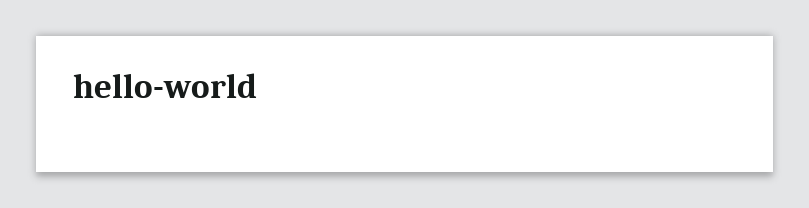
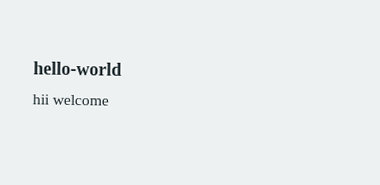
+ hii welcome

